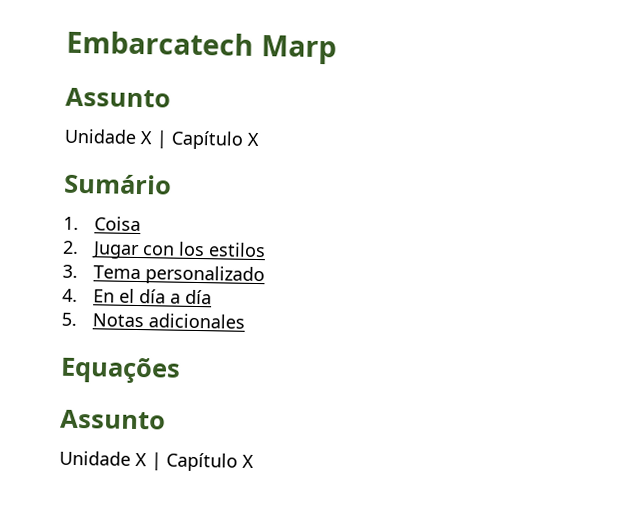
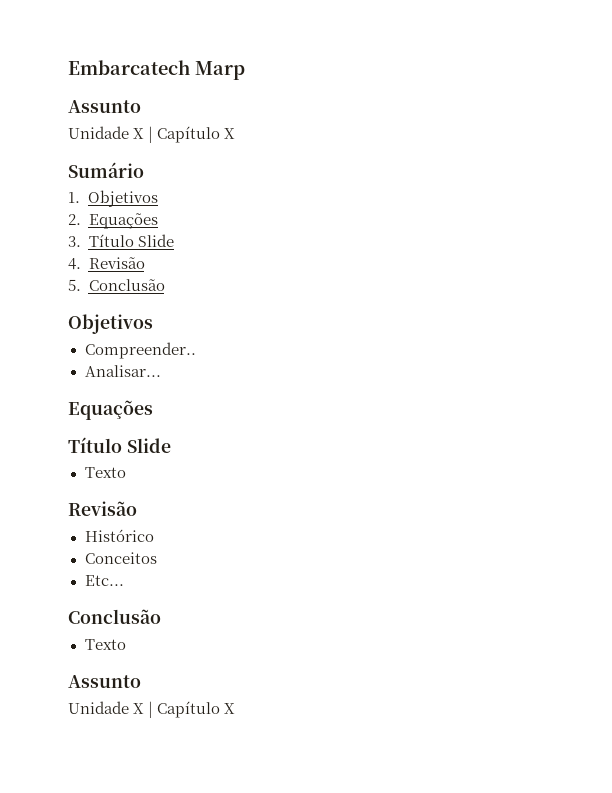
- 1. Coisa
+ 1. Objetivos
- 2. Jugar con los estilos
+ 2. Equações
- 3. Tema personalizado
+ 3. Título Slide
- 4. En el día a día
- 5. Notas adicionales
+ 4. Revisão
+ 5. Conclusão
+ Objetivos
+ Compreender..
+ Analisar...
  Equações
+ Título Slide
+ Texto
+ Revisão
+ Histórico
+ Conceitos
+ Etc...
+ Conclusão
+ Texto

